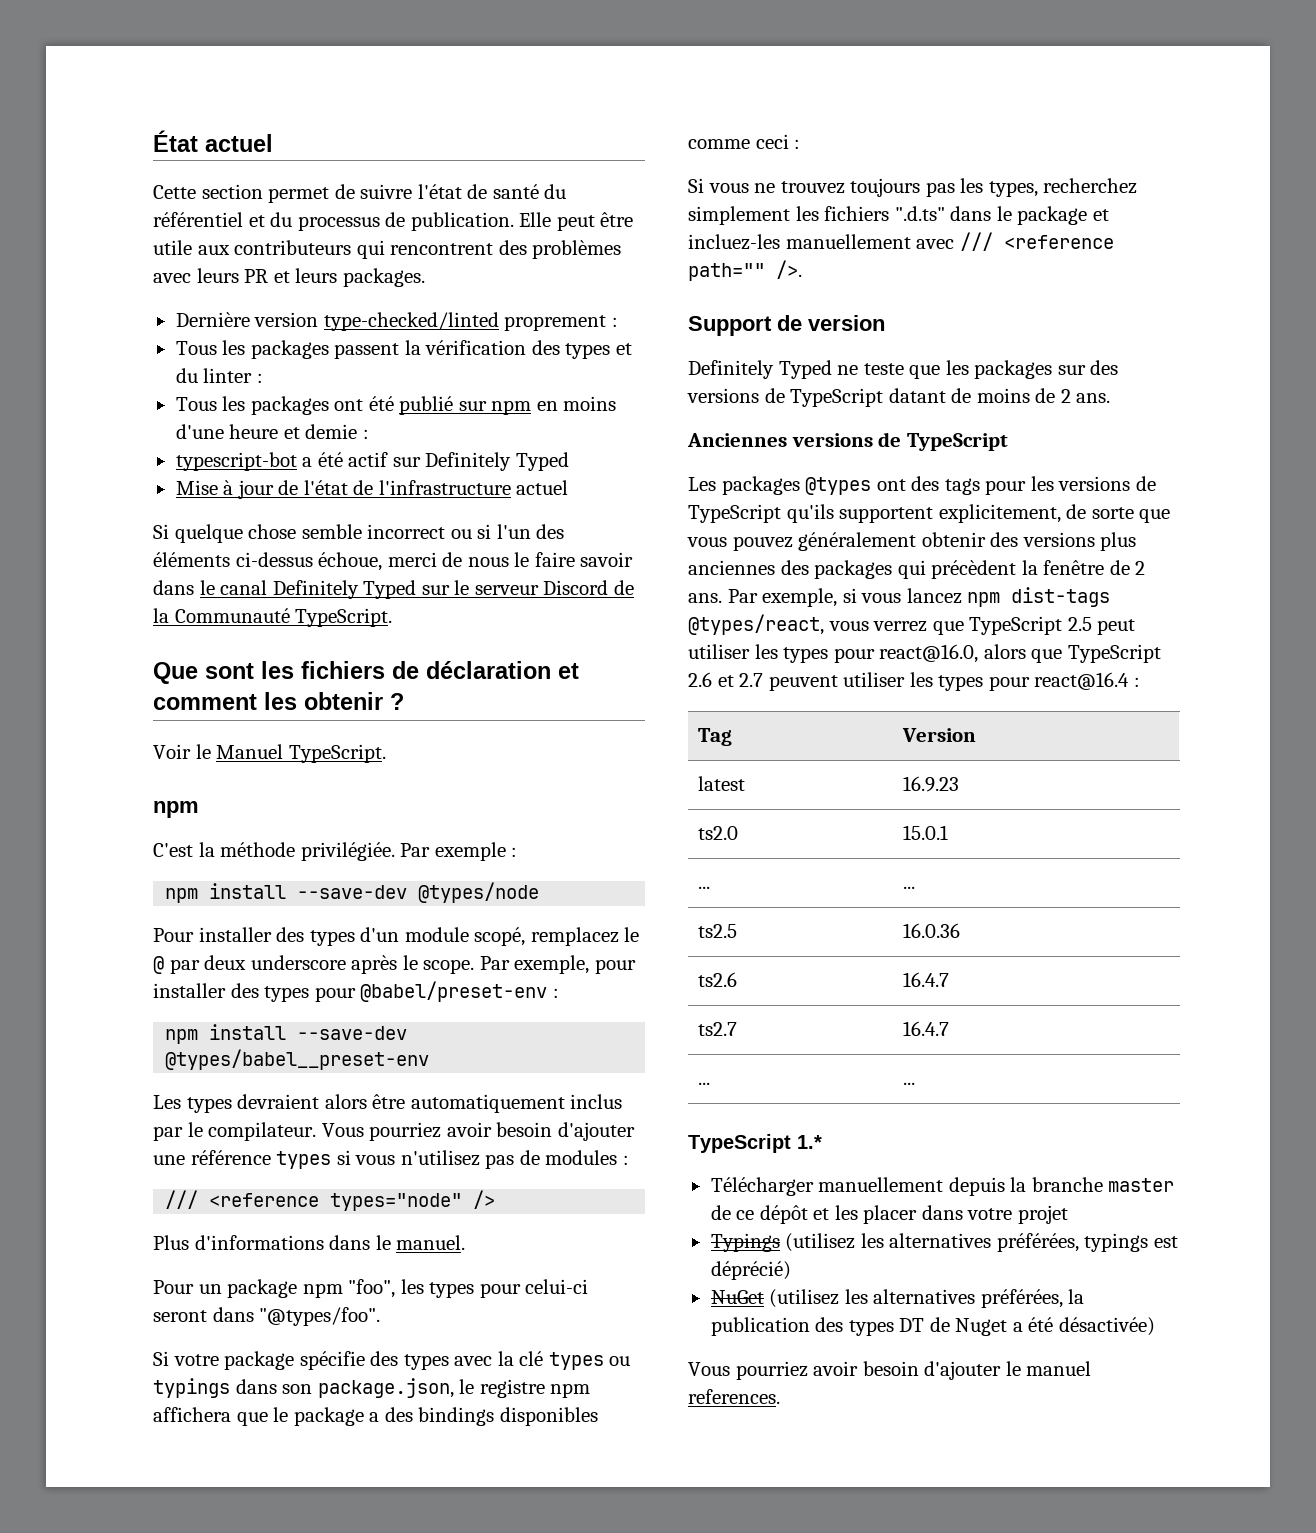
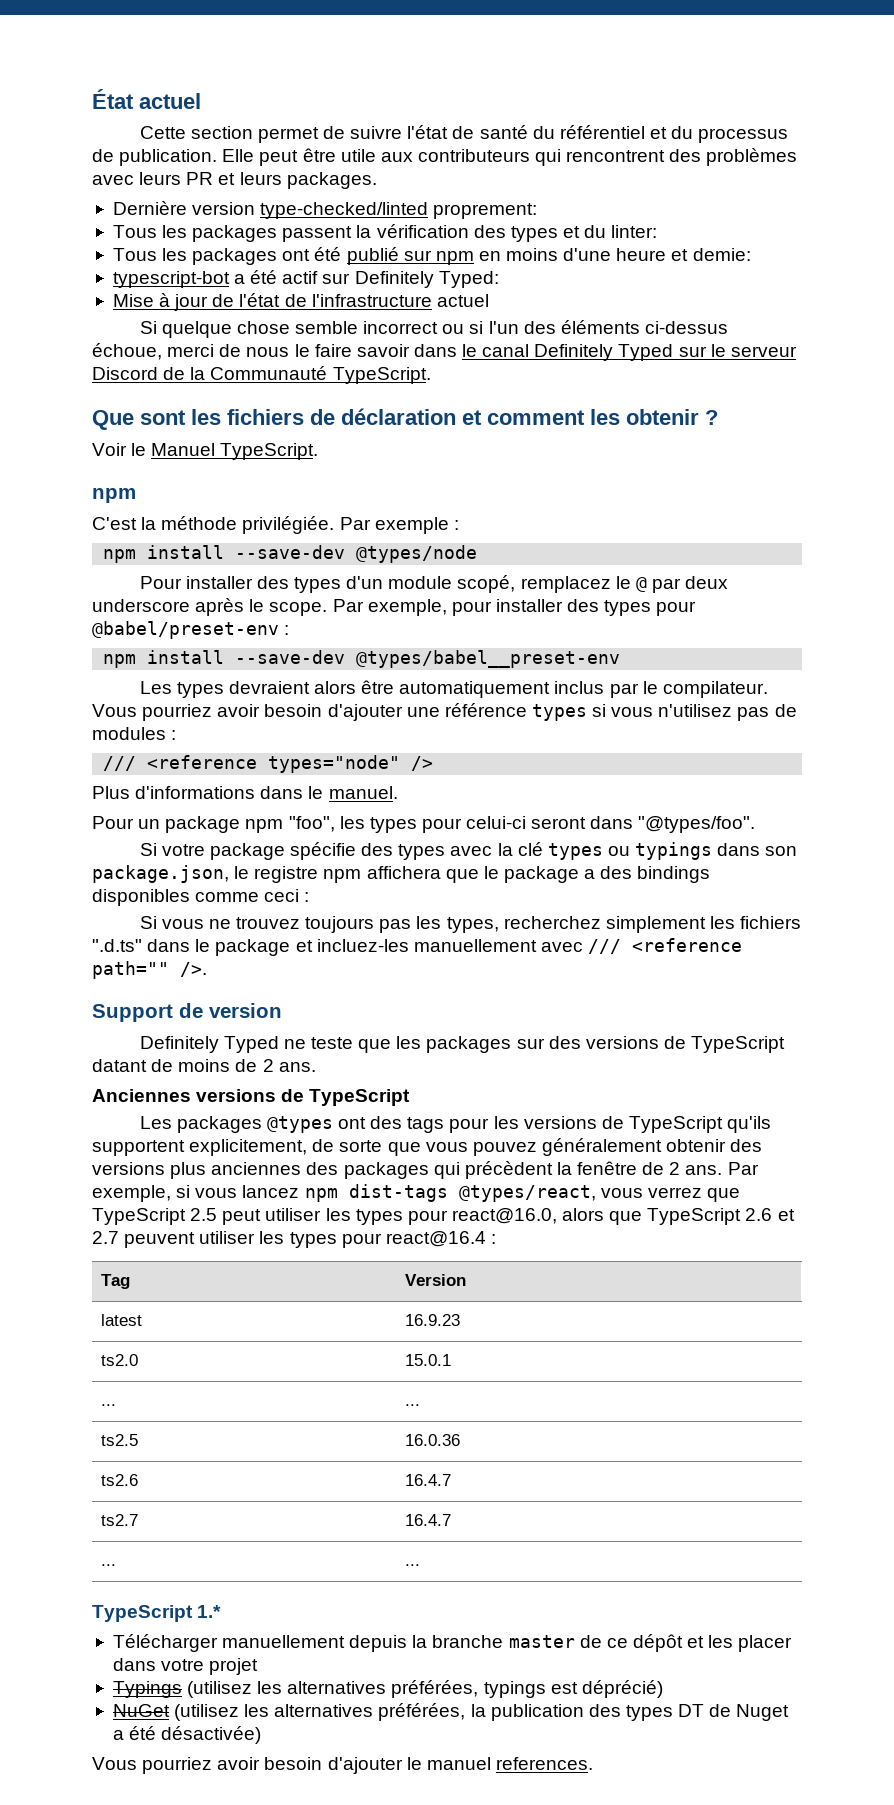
- Dernière version type-checked/linted proprement :
+ Dernière version type-checked/linted proprement:
- Tous les packages passent la vérification des types et du linter :
+ Tous les packages passent la vérification des types et du linter:
- Tous les packages ont été publié sur npm en moins d'une heure et demie :
+ Tous les packages ont été publié sur npm en moins d'une heure et demie:
- typescript-bot a été actif sur Definitely Typed
+ typescript-bot a été actif sur Definitely Typed:

